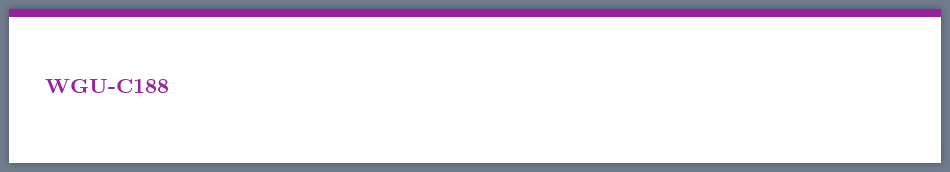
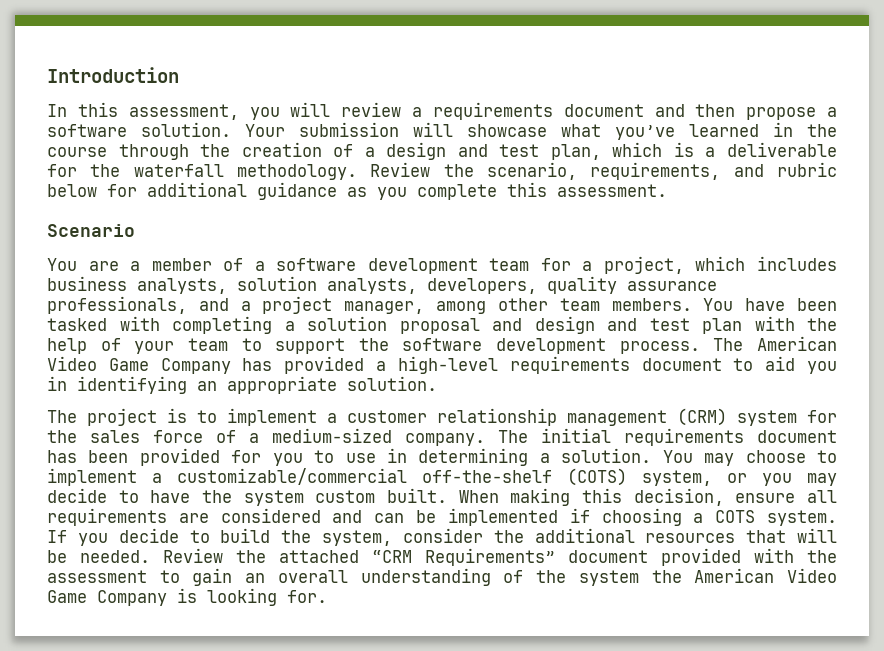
- WGU-C188
+ Introduction
+ In this assessment, you will review a requirements document and then propose a software solution. Your submission will showcase what you’ve learned in the course through the creation of a design and test plan, which is a deliverable for the waterfall methodology. Review the scenario, requirements, and rubric below for additional guidance as you complete this assessment.
+ Scenario
+ You are a member of a software development team for a project, which includes business analysts, solution analysts, developers, quality assurance professionals, and a project manager, among other team members. You have been tasked with completing a solution proposal and design and test plan with the help of your team to support the software development process. The American Video Game Company has provided a high-level requirements document to aid you in identifying an appropriate solution.
+ The project is to implement a customer relationship management (CRM) system for the sales force of a medium-sized company. The initial requirements document has been provided for you to use in determining a solution. You may choose to implement a customizable/commercial off-the-shelf (COTS) system, or you may decide to have the system custom built. When making this decision, ensure all requirements are considered and can be implemented if choosing a COTS system. If you decide to build the system, consider the additional resources that will be needed. Review the attached “CRM Requirements” document provided with the assessment to gain an overall understanding of the system the American Video Game Company is looking for.

